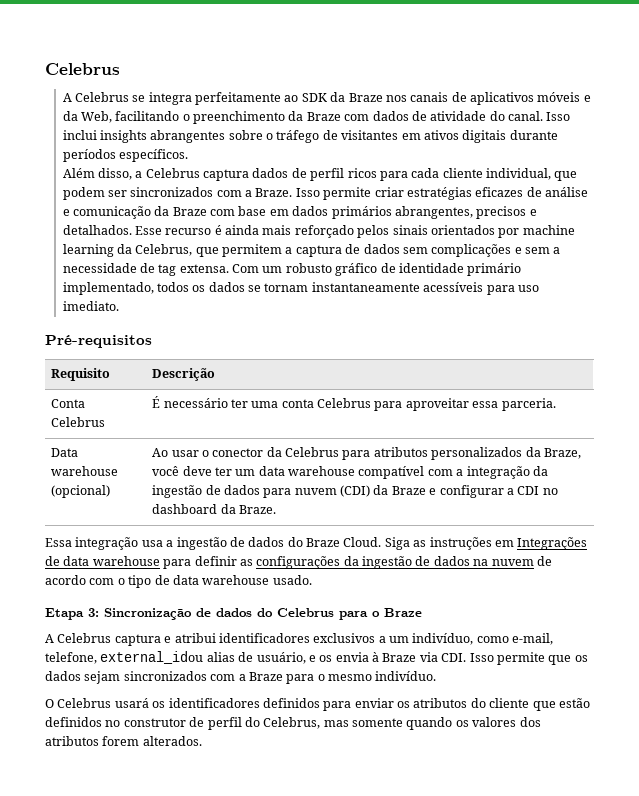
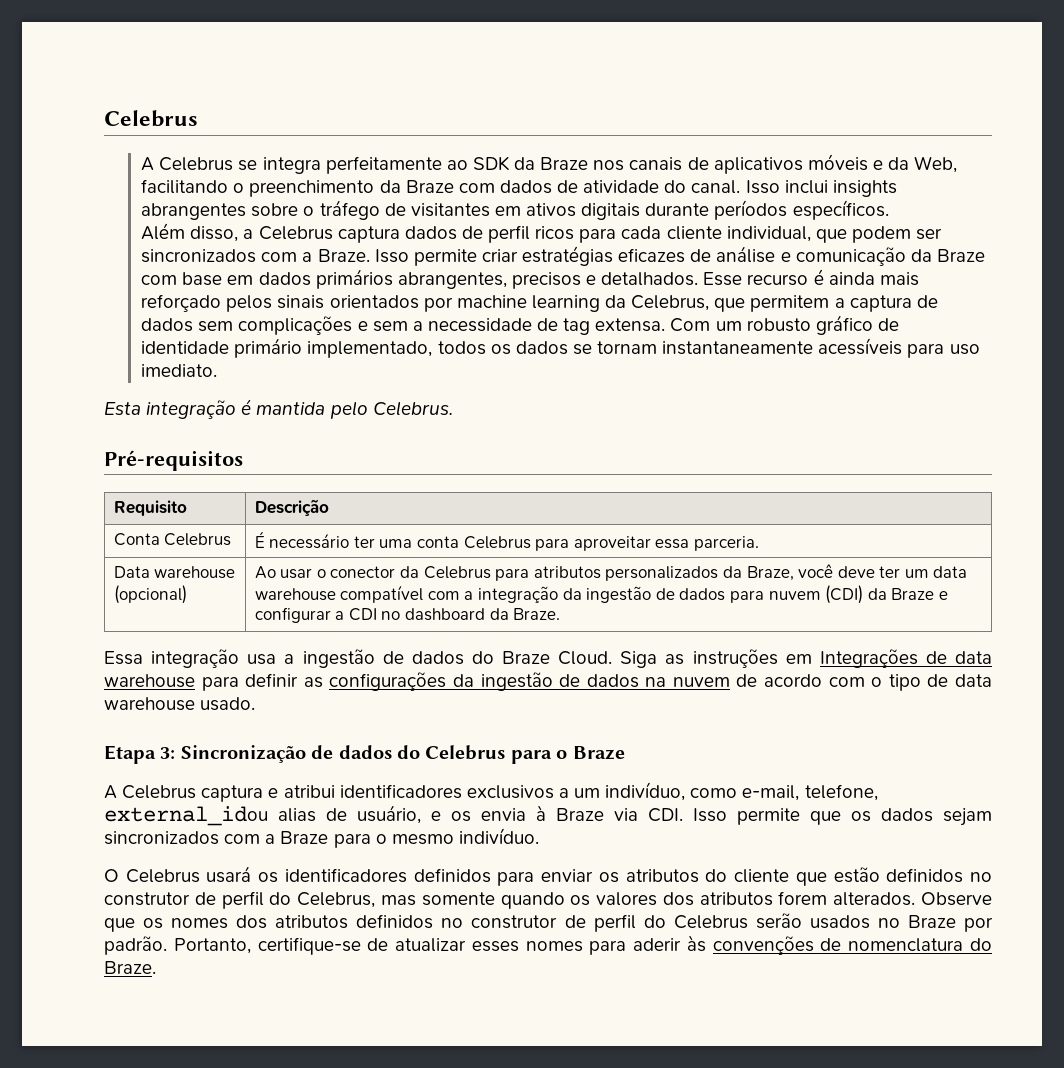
+ Esta integração é mantida pelo Celebrus.
+ Observe que os nomes dos atributos definidos no construtor de perfil do Celebrus serão usados no Braze por padrão. Portanto, certifique-se de atualizar esses nomes para aderir às convenções de nomenclatura do Braze.

